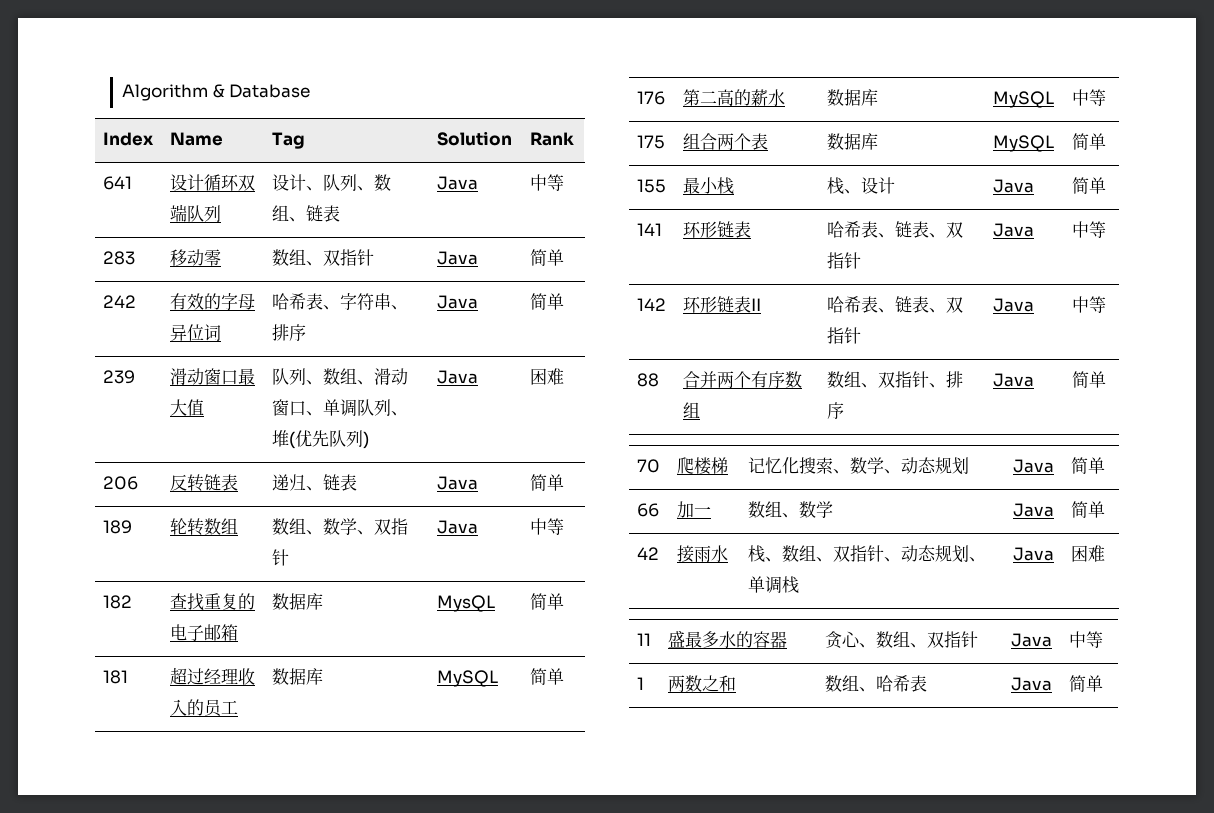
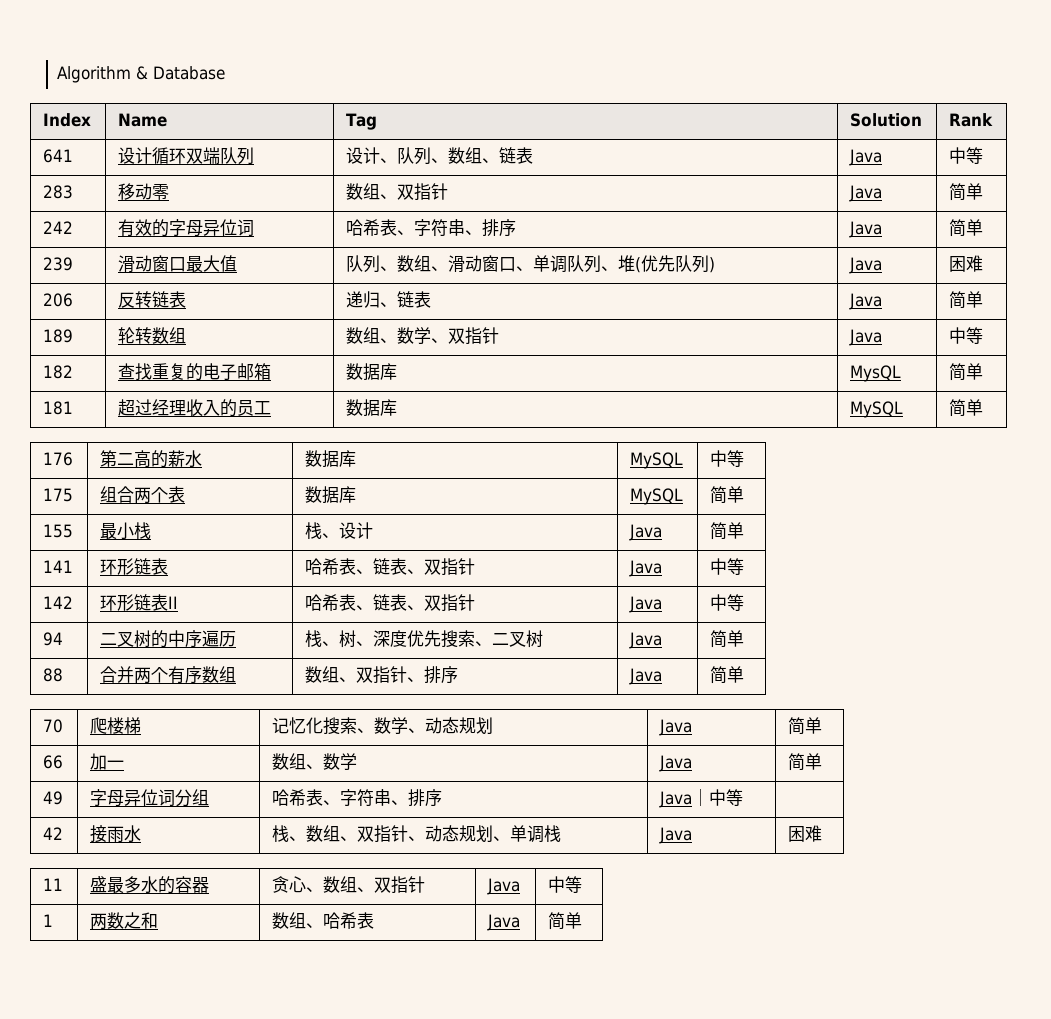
+ 94 | 二叉树的中序遍历 | 栈、树、深度优先搜索、二叉树 | Java | 简单
+ 49 | 字母异位词分组 | 哈希表、字符串、排序 | Java｜中等 |

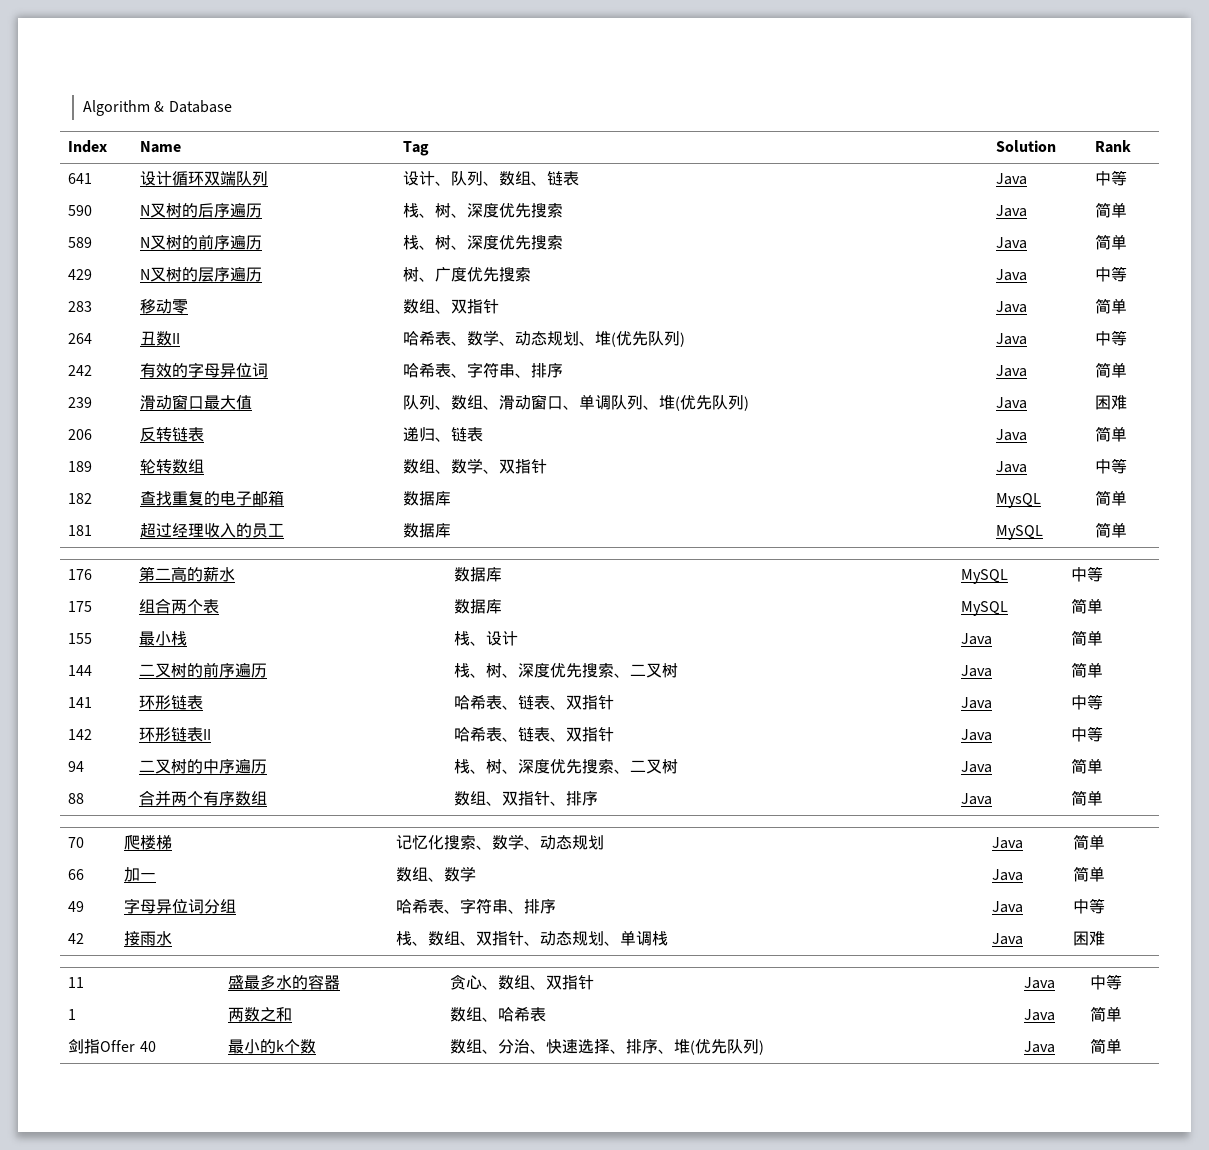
+ 590 | N叉树的后序遍历 | 栈、树、深度优先搜索 | Java | 简单
+ 589 | N叉树的前序遍历 | 栈、树、深度优先搜索 | Java | 简单
+ 429 | N叉树的层序遍历 | 树、广度优先搜索 | Java | 中等
+ 264 | 丑数II | 哈希表、数学、动态规划、堆(优先队列) | Java | 中等
+ 144 | 二叉树的前序遍历 | 栈、树、深度优先搜索、二叉树 | Java | 简单
- 49 | 字母异位词分组 | 哈希表、字符串、排序 | Java｜中等 |
+ 49 | 字母异位词分组 | 哈希表、字符串、排序 | Java | 中等
+ 剑指Offer 40 | 最小的k个数 | 数组、分治、快速选择、排序、堆(优先队列) | Java | 简单

